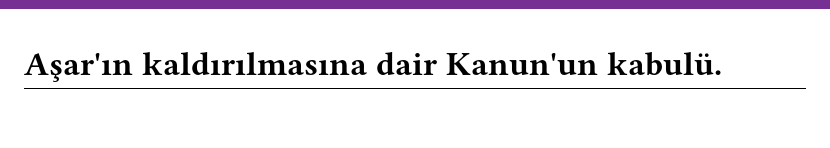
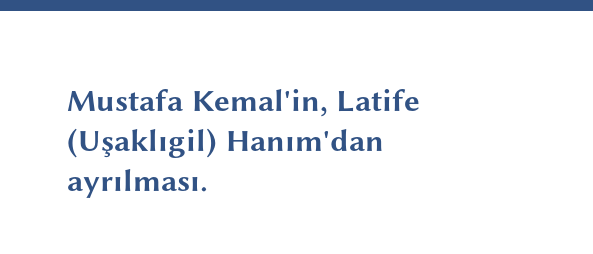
- Aşar'ın kaldırılmasına dair Kanun'un kabulü.
+ Mustafa Kemal'in, Latife (Uşaklıgil) Hanım'dan ayrılması.

